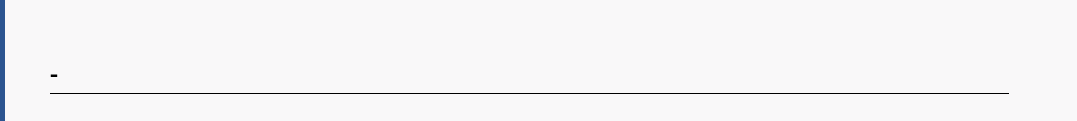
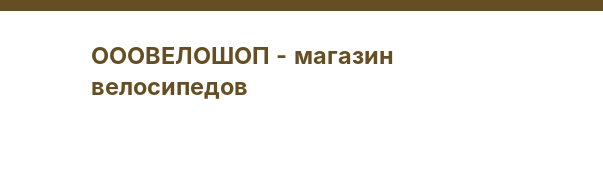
- -
+ ОООВЕЛОШОП - магазин велосипедов

